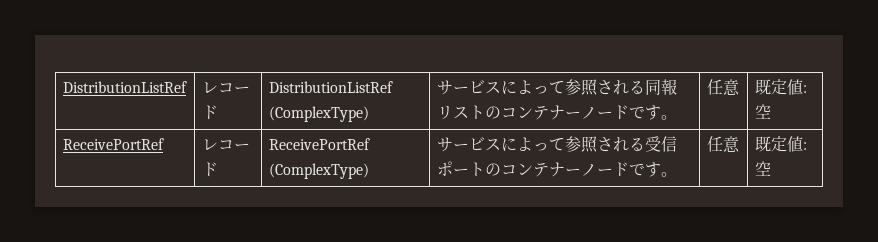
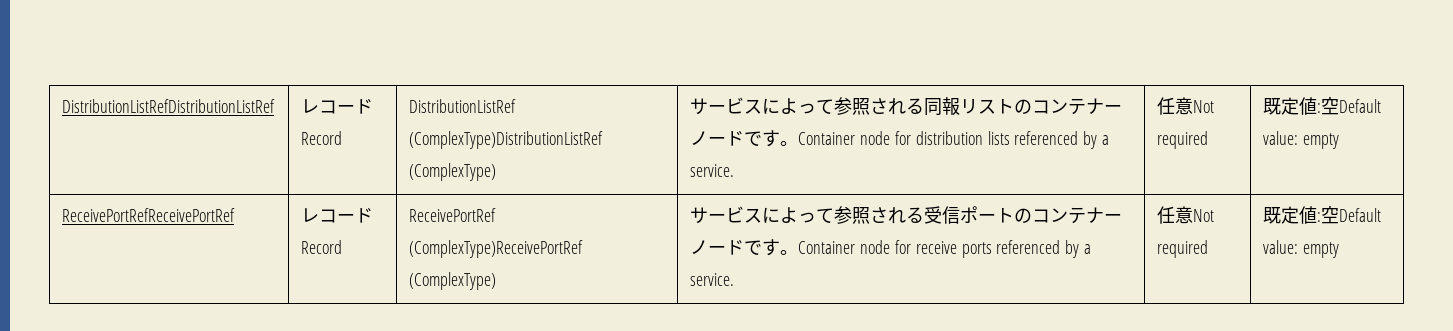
- DistributionListRef | レコード | DistributionListRef (ComplexType) | サービスによって参照される同報リストのコンテナーノードです。 | 任意 | 既定値:空
- ReceivePortRef | レコード | ReceivePortRef (ComplexType) | サービスによって参照される受信ポートのコンテナーノードです。 | 任意 | 既定値:空
+ DistributionListRefDistributionListRef | レコードRecord | DistributionListRef (ComplexType)DistributionListRef (ComplexType) | サービスによって参照される同報リストのコンテナーノードです。Container node for distribution lists referenced by a service. | 任意Not required | 既定値:空Default value: empty
+ ReceivePortRefReceivePortRef | レコードRecord | ReceivePortRef (ComplexType)ReceivePortRef (ComplexType) | サービスによって参照される受信ポートのコンテナーノードです。Container node for receive ports referenced by a service. | 任意Not required | 既定値:空Default value: empty

